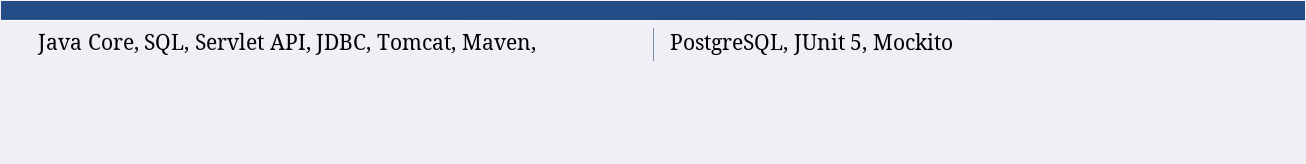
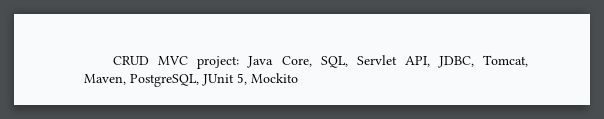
- Java Core, SQL, Servlet API, JDBC, Tomcat, Maven, PostgreSQL, JUnit 5, Mockito
+ CRUD MVC project: Java Core, SQL, Servlet API, JDBC, Tomcat, Maven, PostgreSQL, JUnit 5, Mockito

